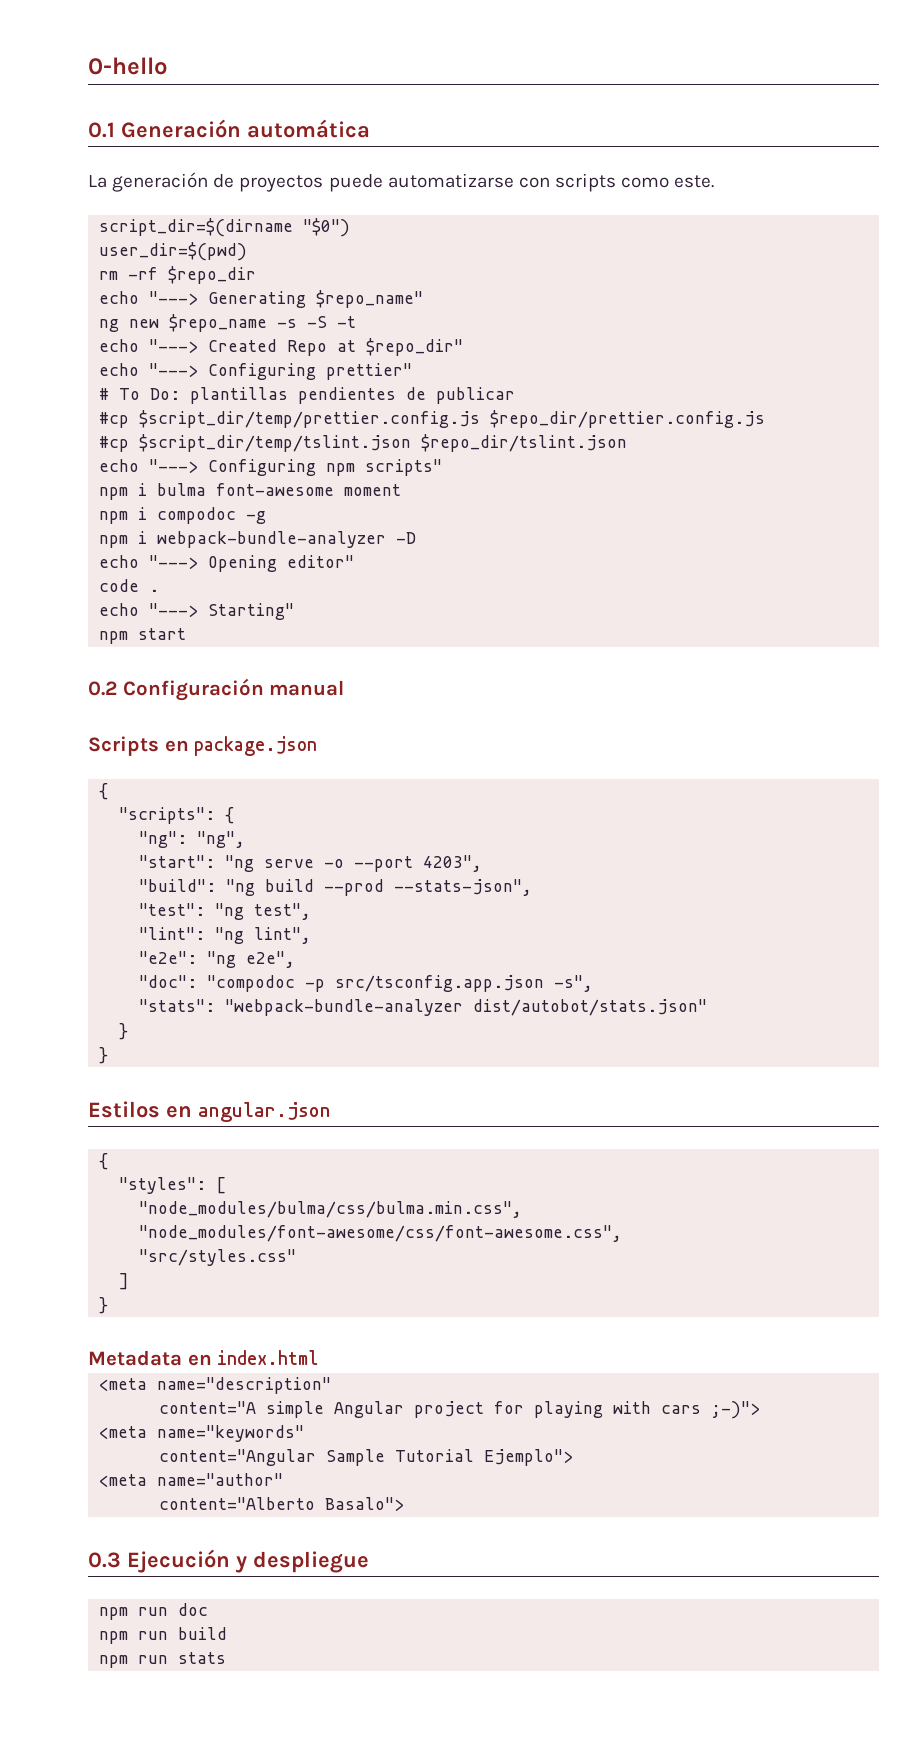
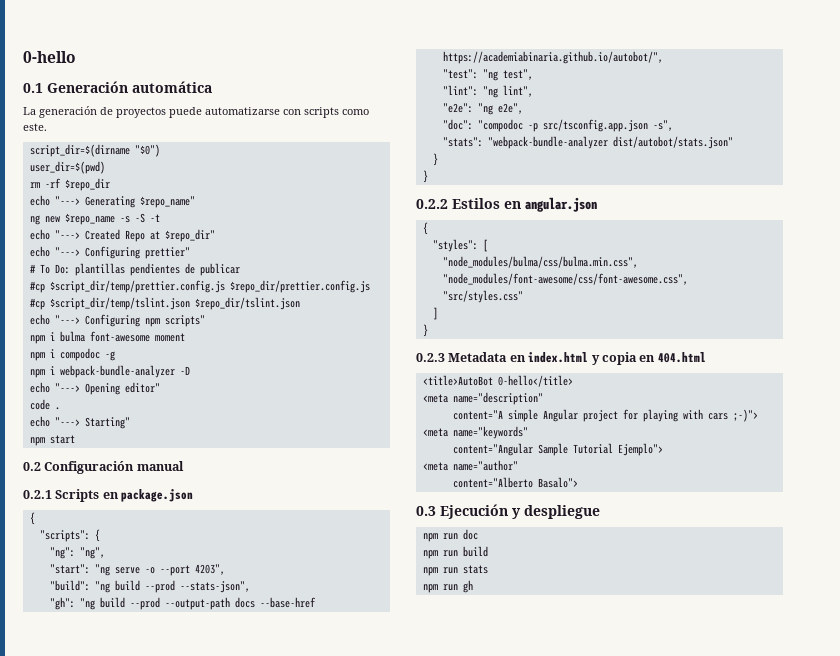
- Scripts en package.json
+ 0.2.1 Scripts en package.json
+ "gh": "ng build --prod --output-path docs --base-href https://academiabinaria.github.io/autobot/",
- Estilos en angular.json
+ 0.2.2 Estilos en angular.json
- Metadata en index.html
+ 0.2.3 Metadata en index.html y copia en 404.html
+ <title>AutoBot 0-hello</title>
+ npm run gh

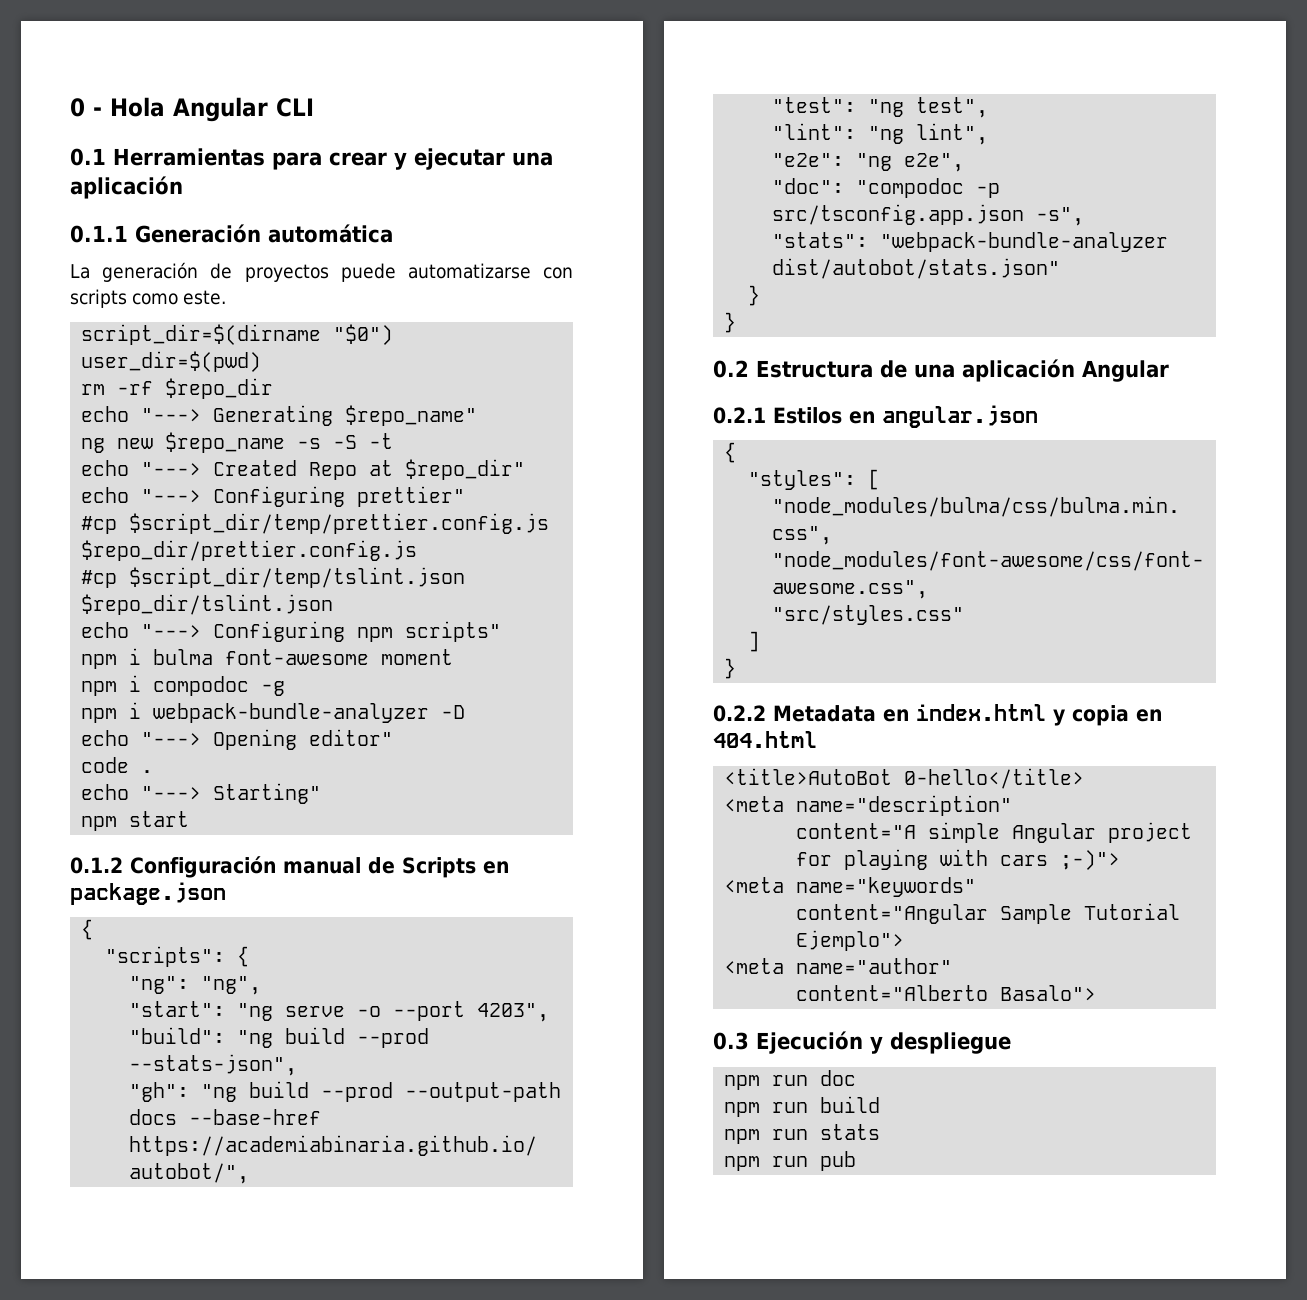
- 0-hello
- 0.1 Generación automática
+ 0 - Hola Angular CLI
+ 0.1 Herramientas para crear y ejecutar una aplicación
+ 0.1.1 Generación automática
- # To Do: plantillas pendientes de publicar
- 0.2 Configuración manual
- 0.2.1 Scripts en package.json
+ 0.1.2 Configuración manual de Scripts en package.json
- 0.2.2 Estilos en angular.json
+ 0.2 Estructura de una aplicación Angular
+ 0.2.1 Estilos en angular.json
- 0.2.3 Metadata en index.html y copia en 404.html
+ 0.2.2 Metadata en index.html y copia en 404.html
- npm run gh
+ npm run pub

